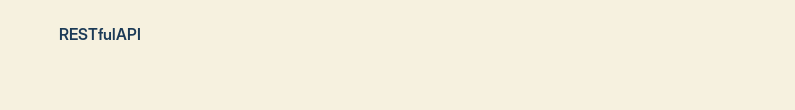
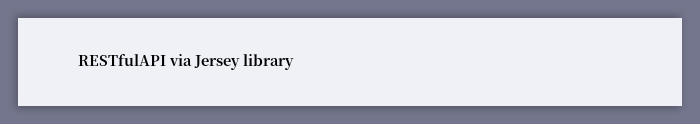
- RESTfulAPI
+ RESTfulAPI via Jersey library

